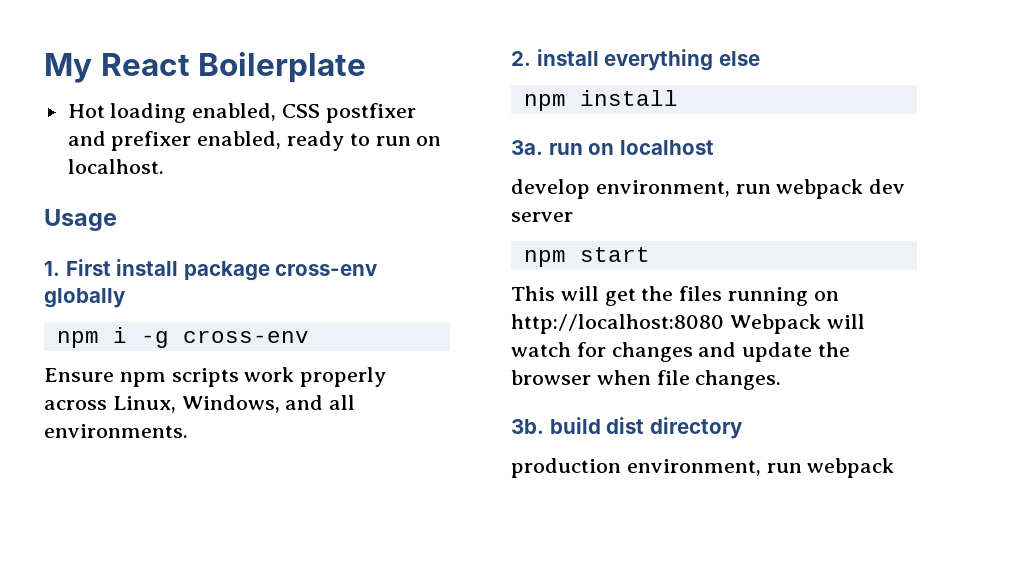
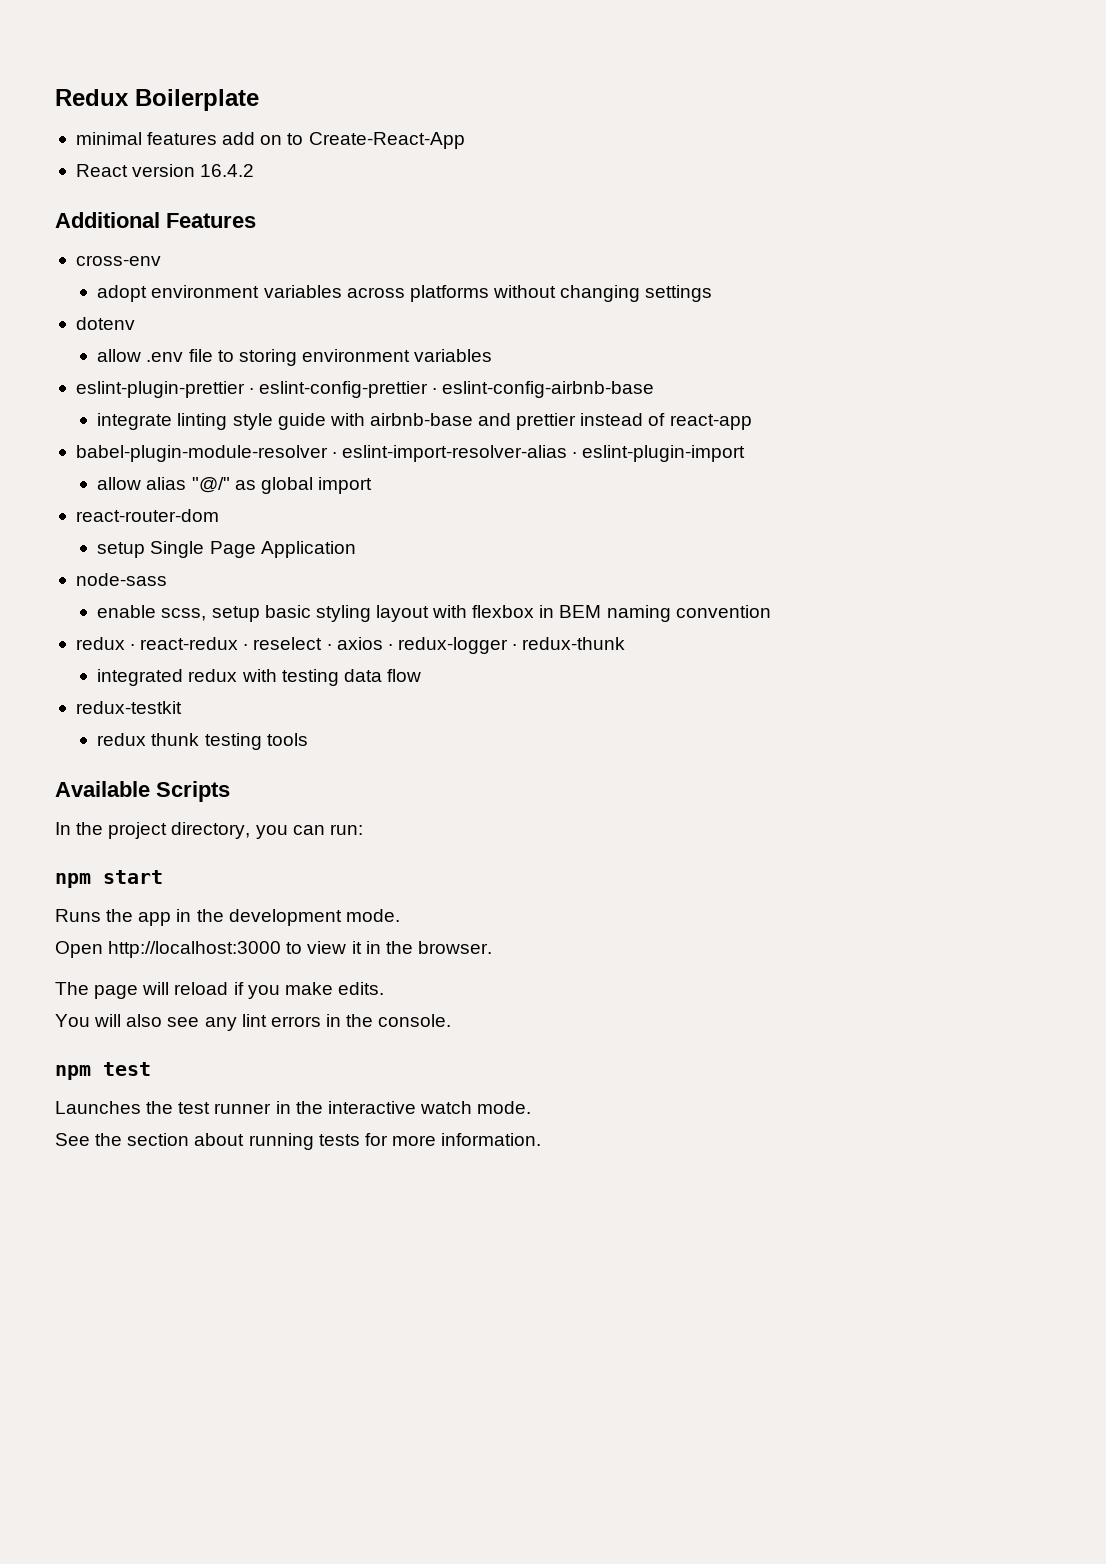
- My React Boilerplate
+ Redux Boilerplate
- Hot loading enabled, CSS postfixer and prefixer enabled, ready to run on localhost.
- Usage
- 1. First install package cross-env globally
- npm i -g cross-env
- Ensure npm scripts work properly across Linux, Windows, and all environments.
- 2. install everything else
- npm install
- 3a. run on localhost
- develop environment, run webpack dev server
+ minimal features add on to Create-React-App
+ React version 16.4.2
+ Additional Features
+ cross-env
+ adopt environment variables across platforms without changing settings
+ dotenv
+ allow .env file to storing environment variables
+ eslint-plugin-prettier ∙ eslint-config-prettier ∙ eslint-config-airbnb-base
+ integrate linting style guide with airbnb-base and prettier instead of react-app
+ babel-plugin-module-resolver ∙ eslint-import-resolver-alias ∙ eslint-plugin-import
+ allow alias "@/" as global import
+ react-router-dom
+ setup Single Page Application
+ node-sass
+ enable scss, setup basic styling layout with flexbox in BEM naming convention
+ redux ∙ react-redux ∙ reselect ∙ axios ∙ redux-logger ∙ redux-thunk
+ integrated redux with testing data flow
+ redux-testkit
+ redux thunk testing tools
+ Available Scripts
+ In the project directory, you can run:
  npm start
- This will get the files running on http://localhost:8080 Webpack will watch for changes and update the browser when file changes.
- 3b. build dist directory
- production environment, run webpack
+ Runs the app in the development mode.
+ Open http://localhost:3000 to view it in the browser.
+ The page will reload if you make edits.
+ You will also see any lint errors in the console.
+ npm test
+ Launches the test runner in the interactive watch mode.
+ See the section about running tests for more information.

